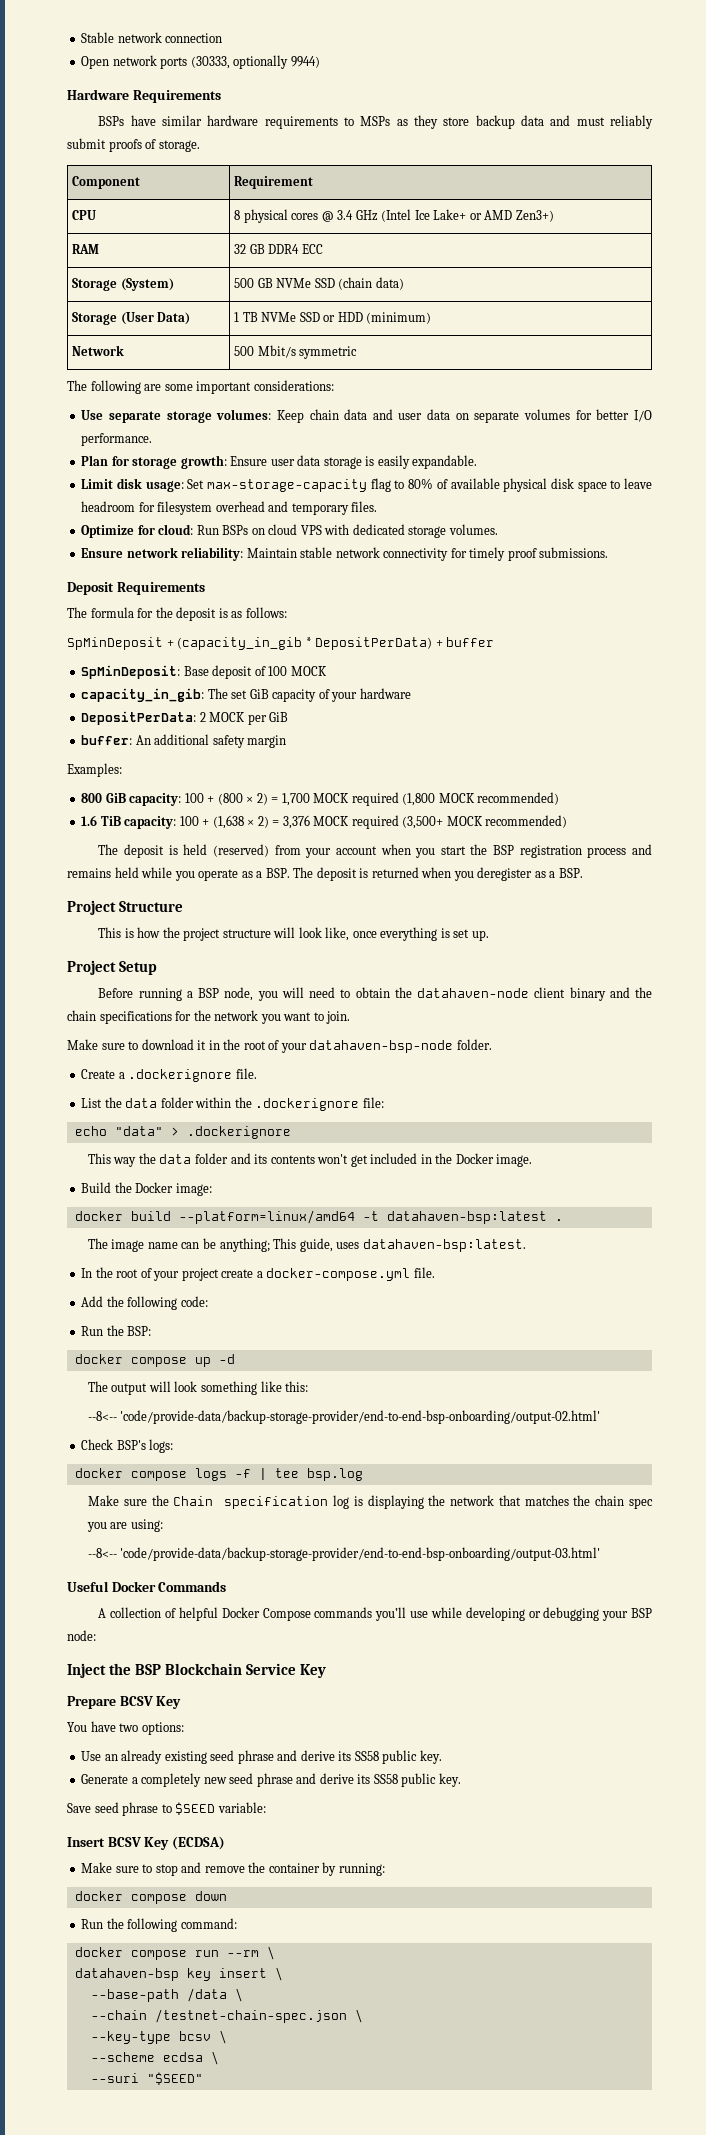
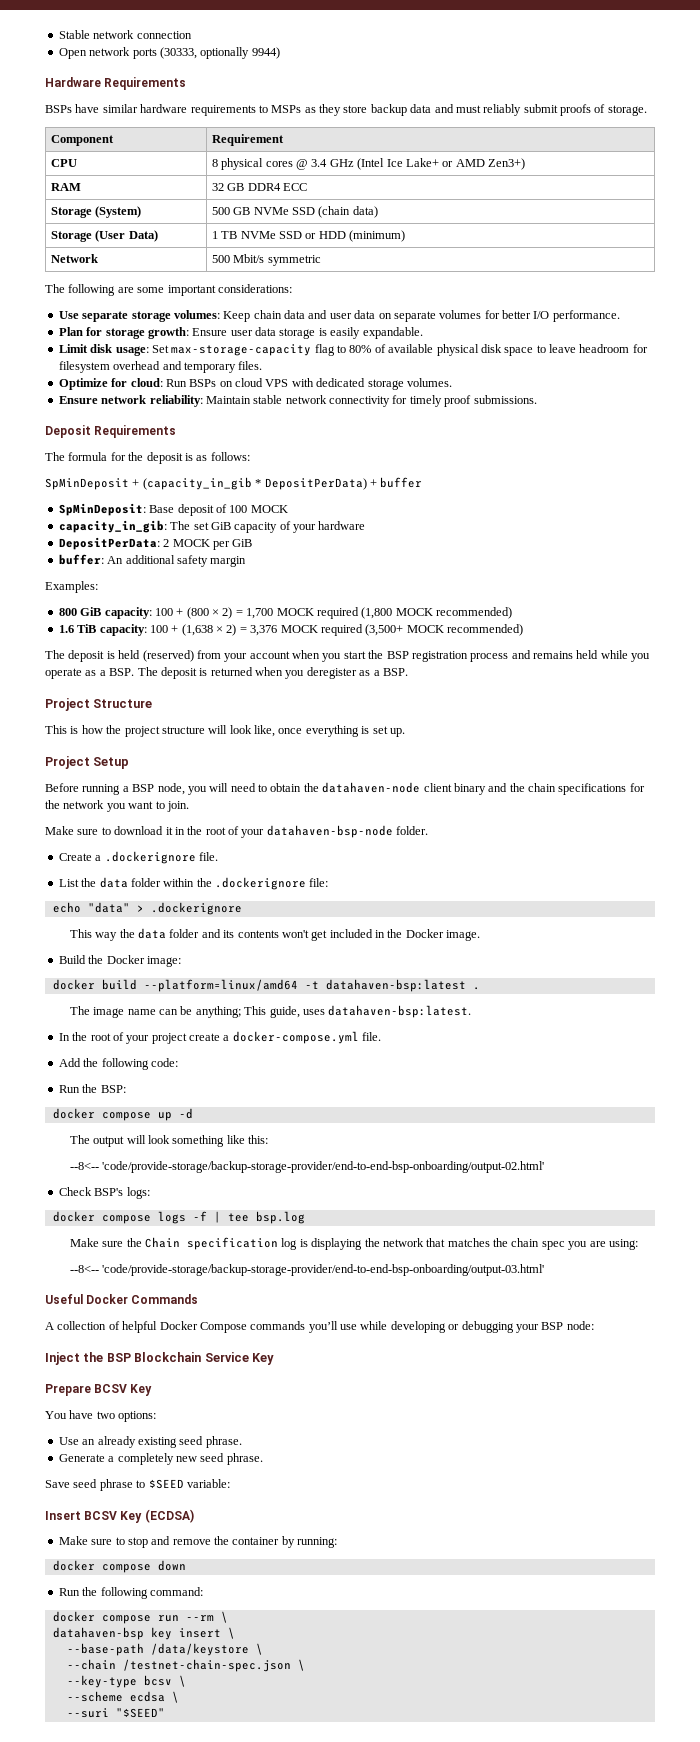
- --8<-- 'code/provide-data/backup-storage-provider/end-to-end-bsp-onboarding/output-02.html'
+ --8<-- 'code/provide-storage/backup-storage-provider/end-to-end-bsp-onboarding/output-02.html'
- --8<-- 'code/provide-data/backup-storage-provider/end-to-end-bsp-onboarding/output-03.html'
+ --8<-- 'code/provide-storage/backup-storage-provider/end-to-end-bsp-onboarding/output-03.html'
- Use an already existing seed phrase and derive its SS58 public key.
+ Use an already existing seed phrase.
- Generate a completely new seed phrase and derive its SS58 public key.
+ Generate a completely new seed phrase.
- --base-path /data \
+ --base-path /data/keystore \

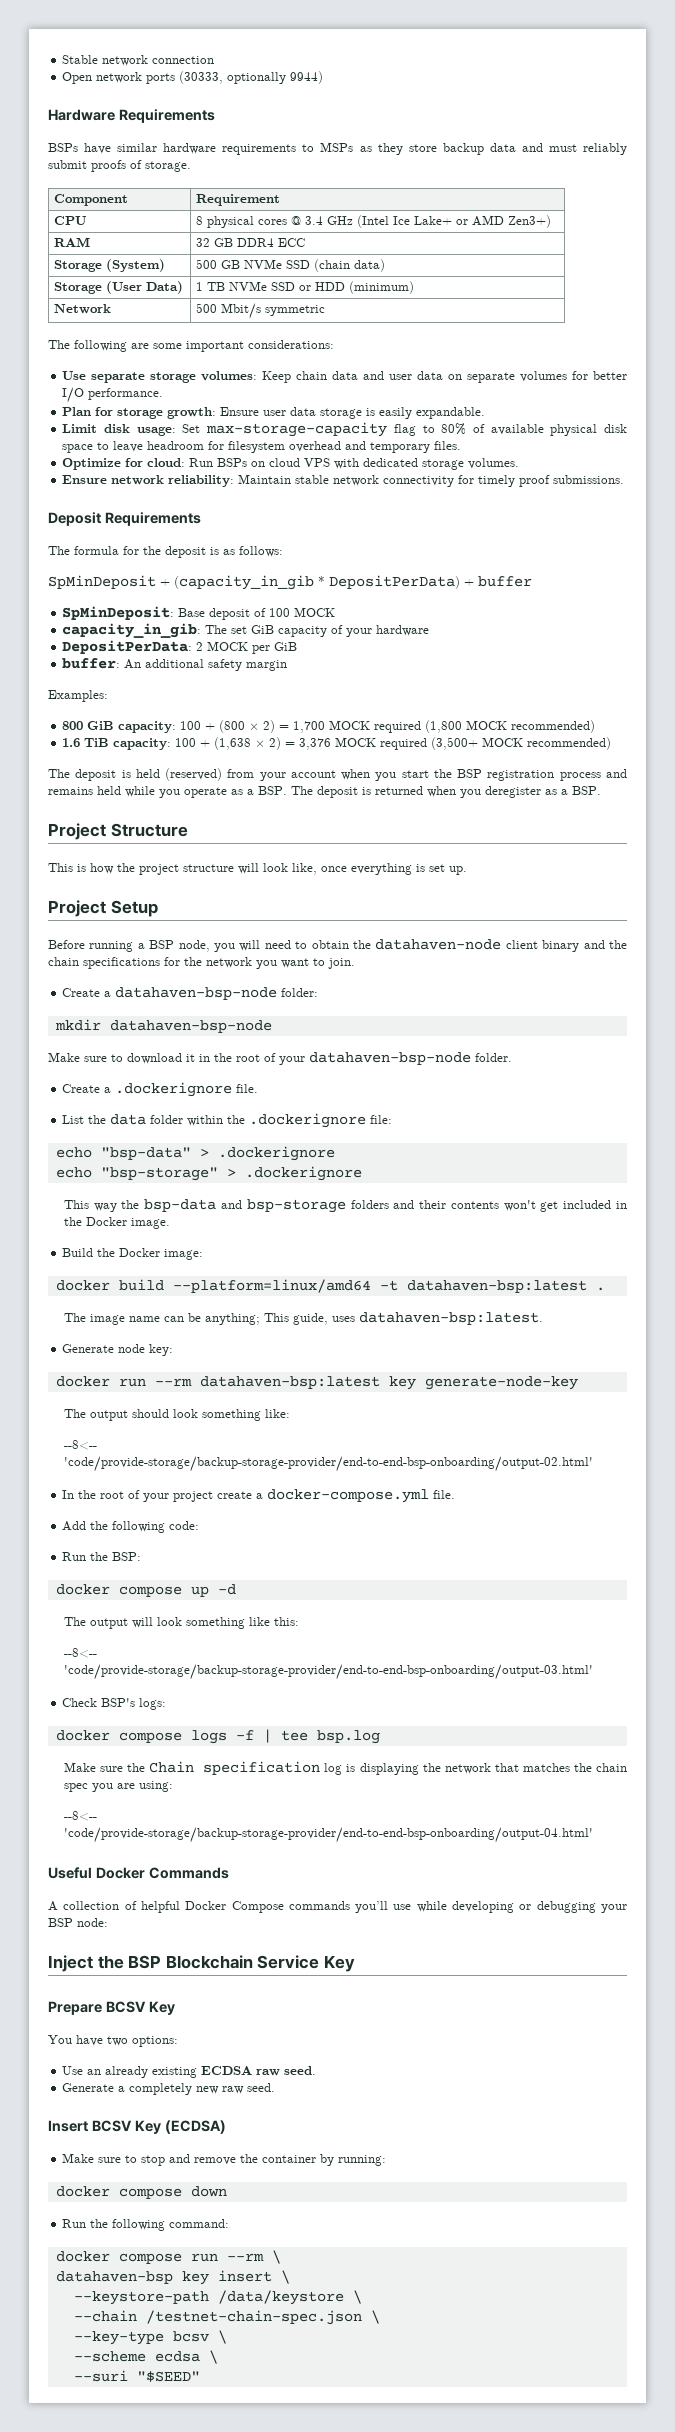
+ Create a datahaven-bsp-node folder:
+ mkdir datahaven-bsp-node
- echo "data" > .dockerignore
+ echo "bsp-data" > .dockerignore
+ echo "bsp-storage" > .dockerignore
- This way the data folder and its contents won't get included in the Docker image.
+ This way the bsp-data and bsp-storage folders and their contents won't get included in the Docker image.
+ Generate node key:
+ docker run --rm datahaven-bsp:latest key generate-node-key
+ The output should look something like:
+ --8<-- 'code/provide-storage/backup-storage-provider/end-to-end-bsp-onboarding/output-02.html'
- --8<-- 'code/provide-storage/backup-storage-provider/end-to-end-bsp-onboarding/output-02.html'
+ --8<-- 'code/provide-storage/backup-storage-provider/end-to-end-bsp-onboarding/output-03.html'
- --8<-- 'code/provide-storage/backup-storage-provider/end-to-end-bsp-onboarding/output-03.html'
+ --8<-- 'code/provide-storage/backup-storage-provider/end-to-end-bsp-onboarding/output-04.html'
- Use an already existing seed phrase.
+ Use an already existing ECDSA raw seed.
- Generate a completely new seed phrase.
- Save seed phrase to $SEED variable:
+ Generate a completely new raw seed.
- --base-path /data/keystore \
+ --keystore-path /data/keystore \

